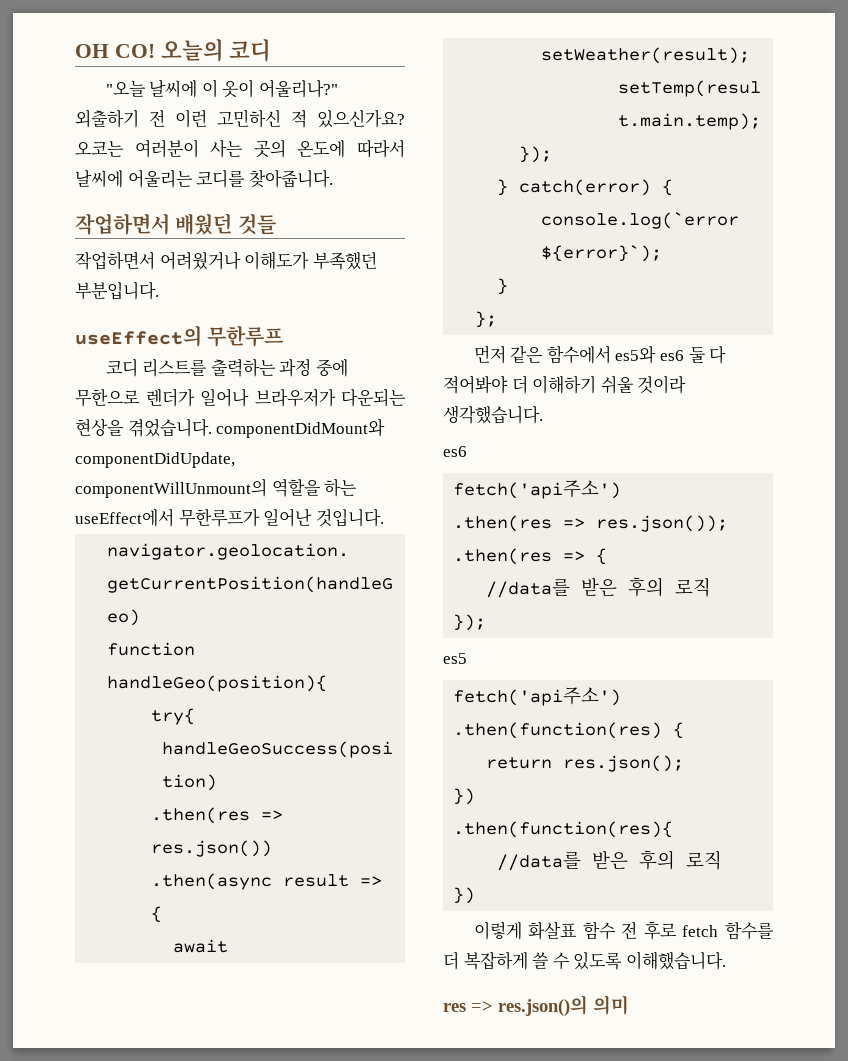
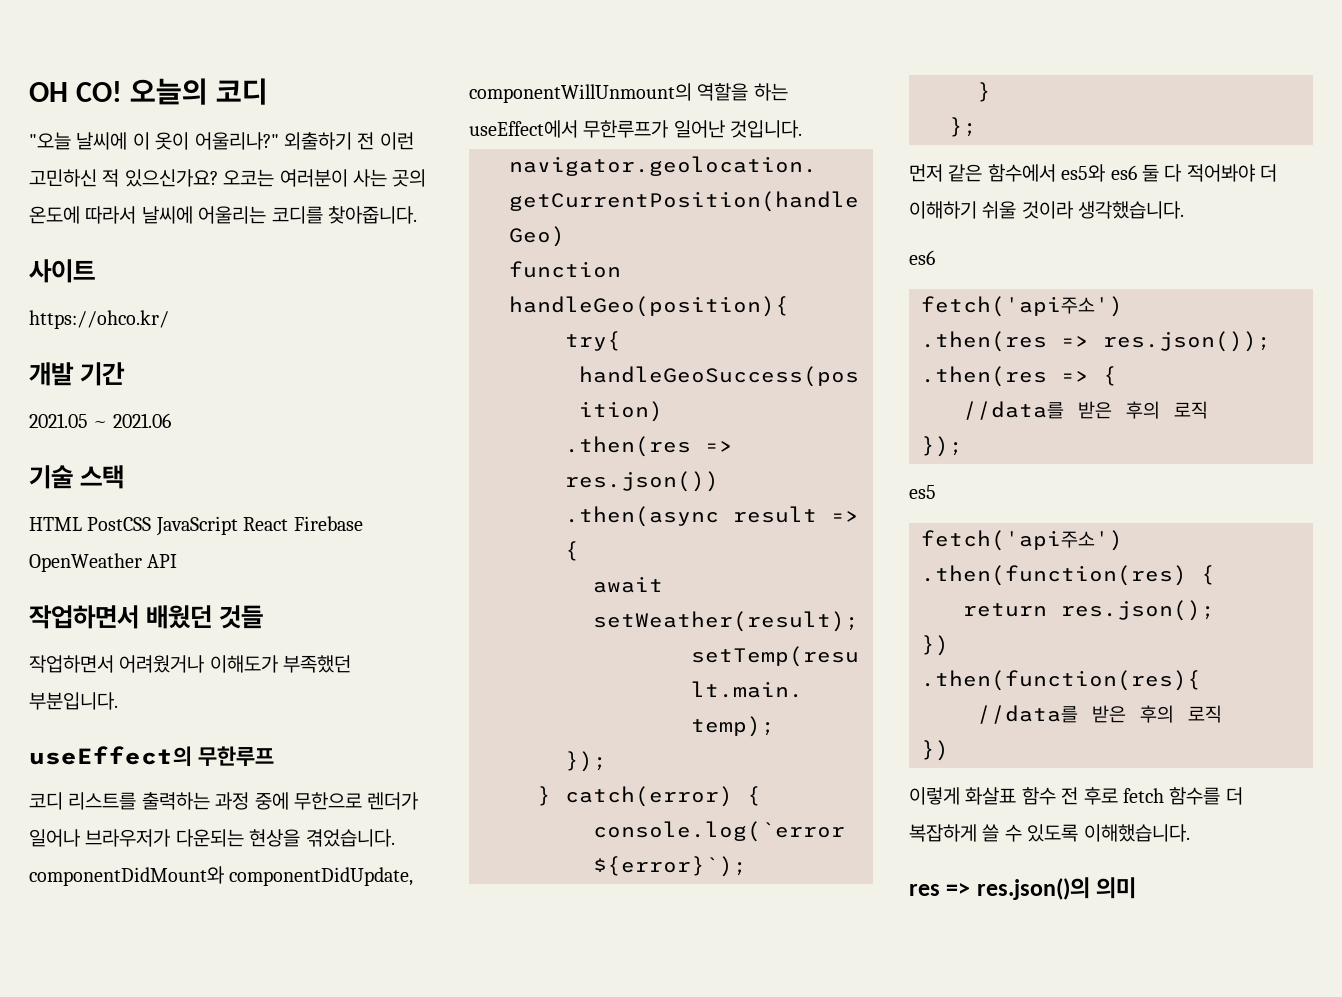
+ 사이트
+ https://ohco.kr/
+ 개발 기간
+ 2021.05 ~ 2021.06
+ 기술 스택
+ HTML PostCSS JavaScript React Firebase OpenWeather API

